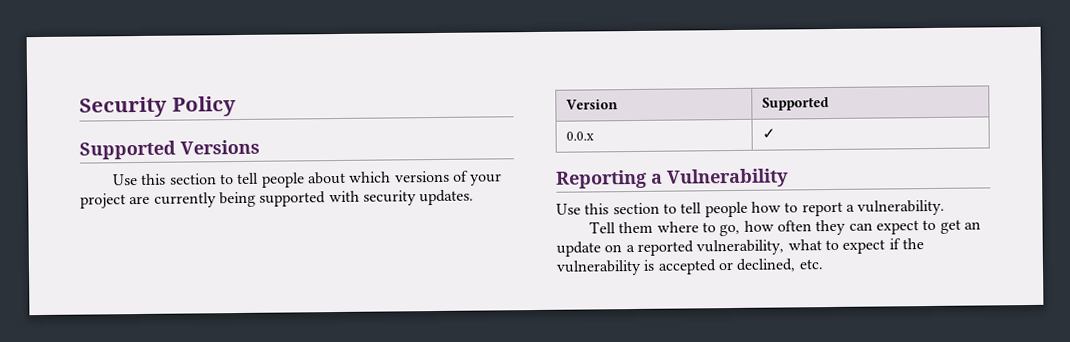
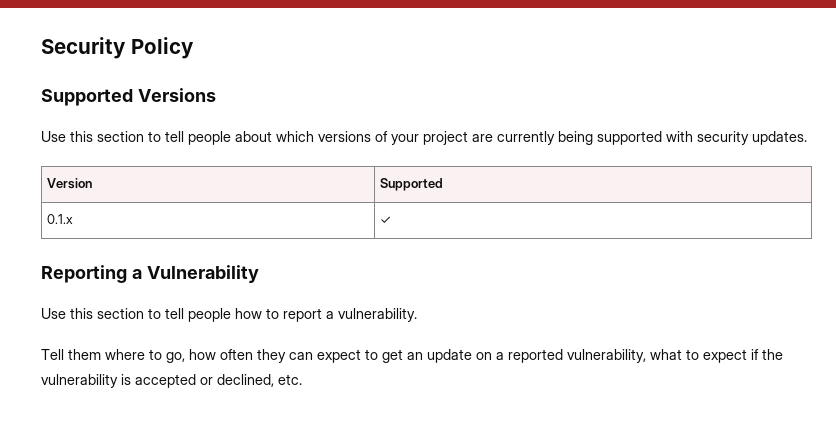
- 0.0.x | ✓
+ 0.1.x | ✓

